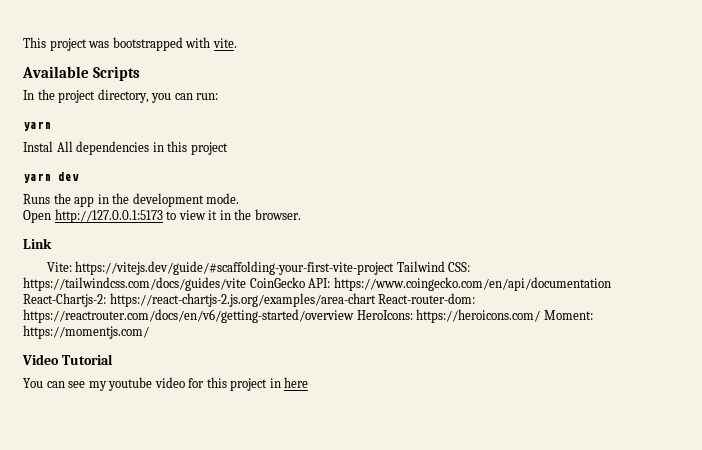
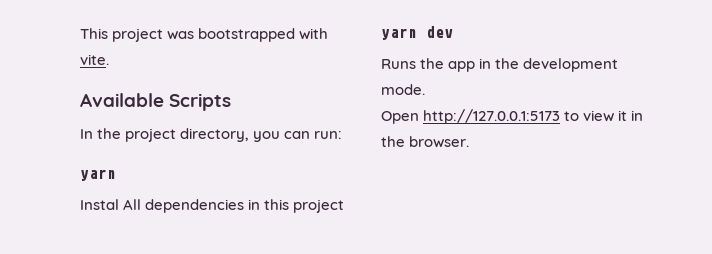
- Link
- Vite: https://vitejs.dev/guide/#scaffolding-your-first-vite-project Tailwind CSS: https://tailwindcss.com/docs/guides/vite CoinGecko API: https://www.coingecko.com/en/api/documentation React-Chartjs-2: https://react-chartjs-2.js.org/examples/area-chart React-router-dom: https://reactrouter.com/docs/en/v6/getting-started/overview HeroIcons: https://heroicons.com/ Moment: https://momentjs.com/
- Video Tutorial
- You can see my youtube video for this project in here

